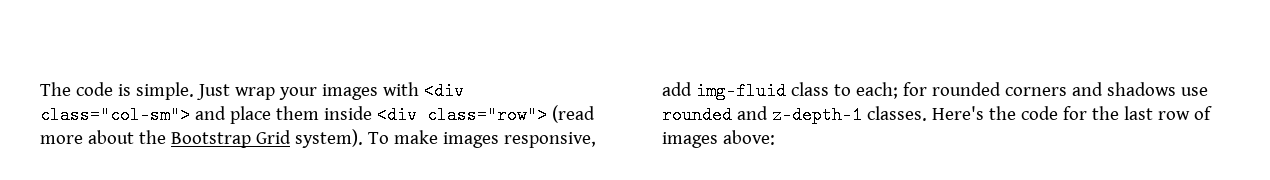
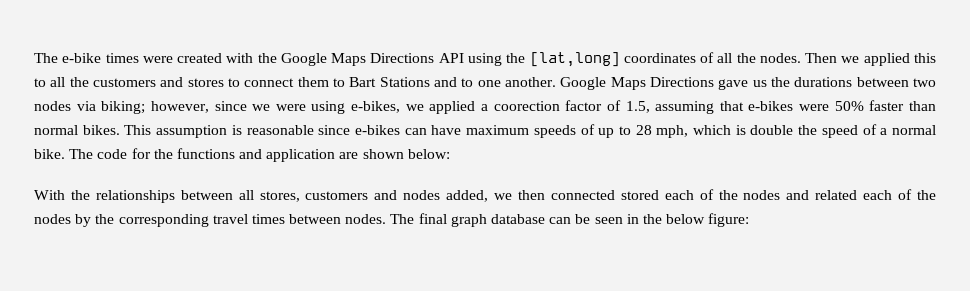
- The code is simple. Just wrap your images with <div class="col-sm"> and place them inside <div class="row"> (read more about the Bootstrap Grid system). To make images responsive, add img-fluid class to each; for rounded corners and shadows use rounded and z-depth-1 classes. Here's the code for the last row of images above:
+ The e-bike times were created with the Google Maps Directions API using the [lat,long] coordinates of all the nodes. Then we applied this to all the customers and stores to connect them to Bart Stations and to one another. Google Maps Directions gave us the durations between two nodes via biking; however, since we were using e-bikes, we applied a coorection factor of 1.5, assuming that e-bikes were 50% faster than normal bikes. This assumption is reasonable since e-bikes can have maximum speeds of up to 28 mph, which is double the speed of a normal bike. The code for the functions and application are shown below:
+ With the relationships between all stores, customers and nodes added, we then connected stored each of the nodes and related each of the nodes by the corresponding travel times between nodes. The final graph database can be seen in the below figure:

